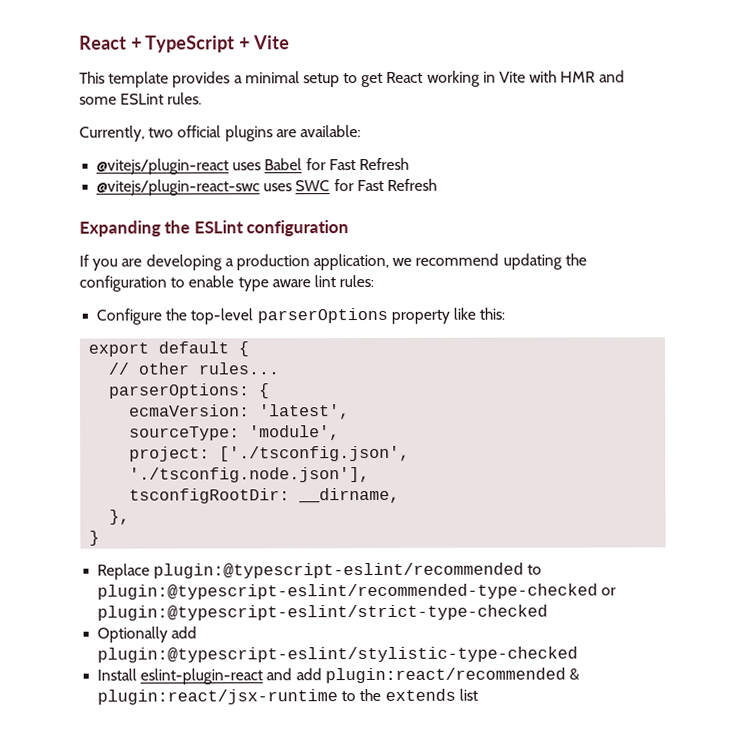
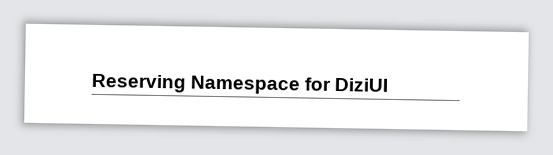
- React + TypeScript + Vite
- This template provides a minimal setup to get React working in Vite with HMR and some ESLint rules.
- Currently, two official plugins are available:
- @vitejs/plugin-react uses Babel for Fast Refresh
- @vitejs/plugin-react-swc uses SWC for Fast Refresh
- Expanding the ESLint configuration
- If you are developing a production application, we recommend updating the configuration to enable type aware lint rules:
- Configure the top-level parserOptions property like this:
- export default {
- // other rules...
- parserOptions: {
- ecmaVersion: 'latest',
- sourceType: 'module',
- project: ['./tsconfig.json', './tsconfig.node.json'],
- tsconfigRootDir: __dirname,
- },
- }
- Replace plugin:@typescript-eslint/recommended to plugin:@typescript-eslint/recommended-type-checked or plugin:@typescript-eslint/strict-type-checked
- Optionally add plugin:@typescript-eslint/stylistic-type-checked
- Install eslint-plugin-react and add plugin:react/recommended & plugin:react/jsx-runtime to the extends list
+ Reserving Namespace for DiziUI

